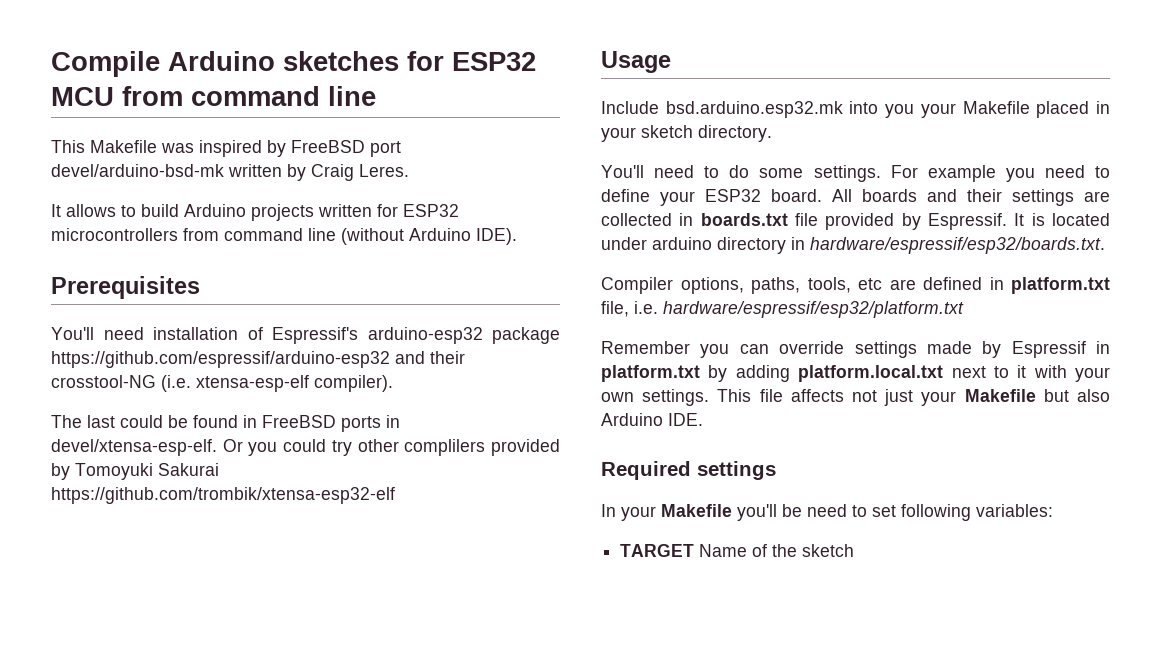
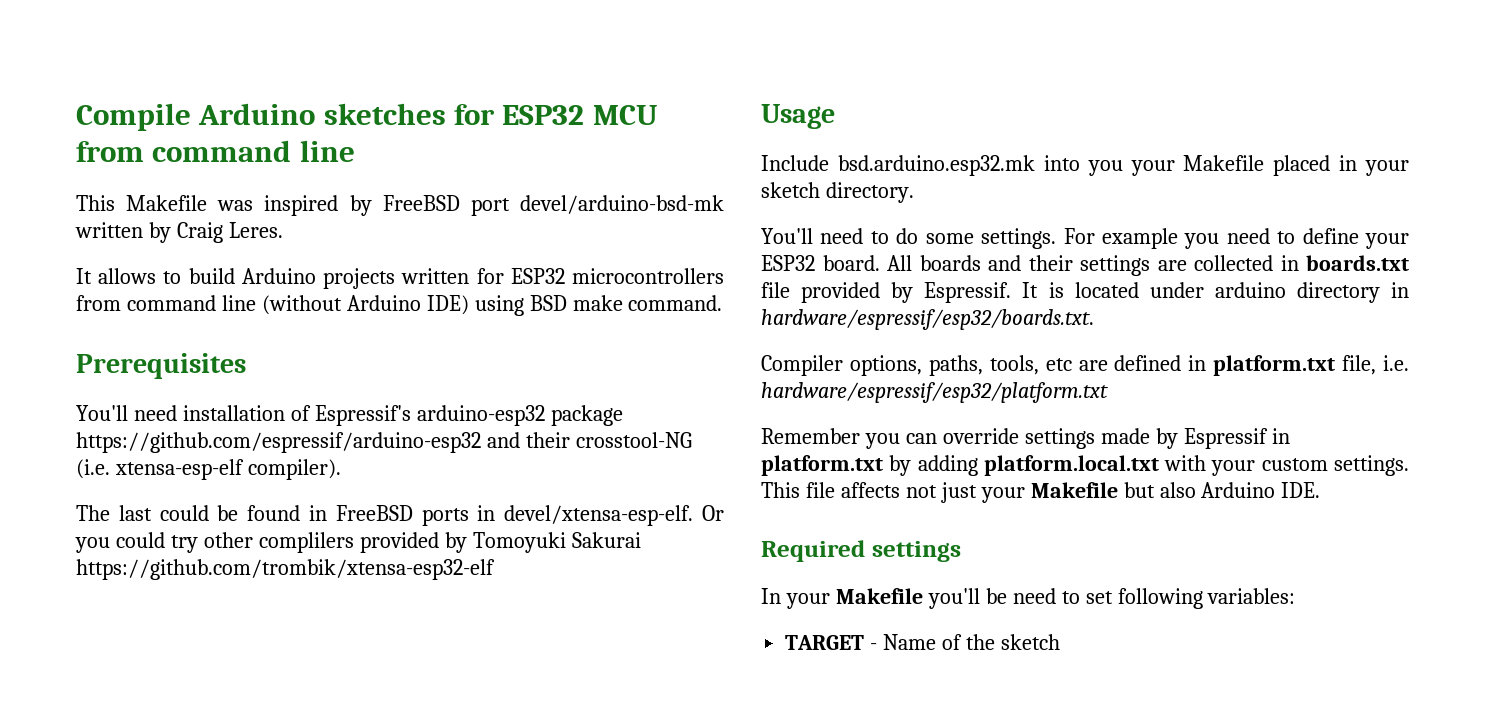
- It allows to build Arduino projects written for ESP32 microcontrollers from command line (without Arduino IDE).
+ It allows to build Arduino projects written for ESP32 microcontrollers from command line (without Arduino IDE) using BSD make command.
- Remember you can override settings made by Espressif in platform.txt by adding platform.local.txt next to it with your own settings.
+ Remember you can override settings made by Espressif in platform.txt by adding platform.local.txt with your custom settings.
- TARGET Name of the sketch
+ TARGET - Name of the sketch

